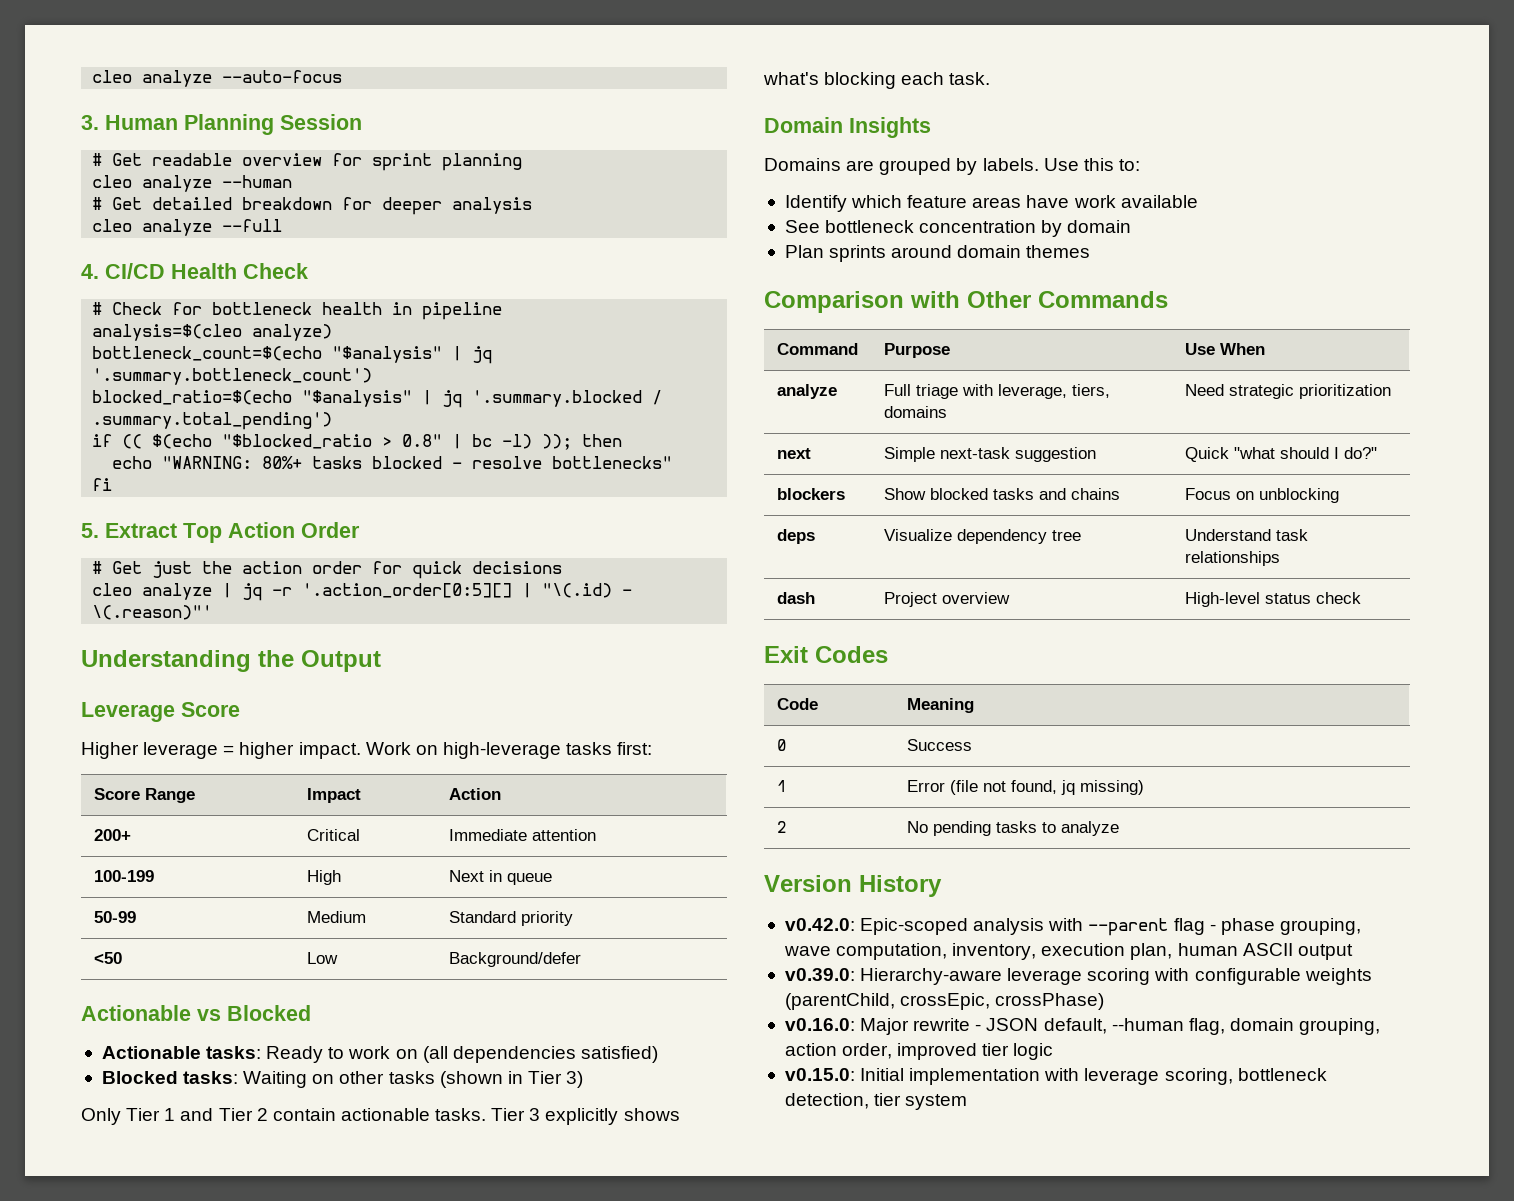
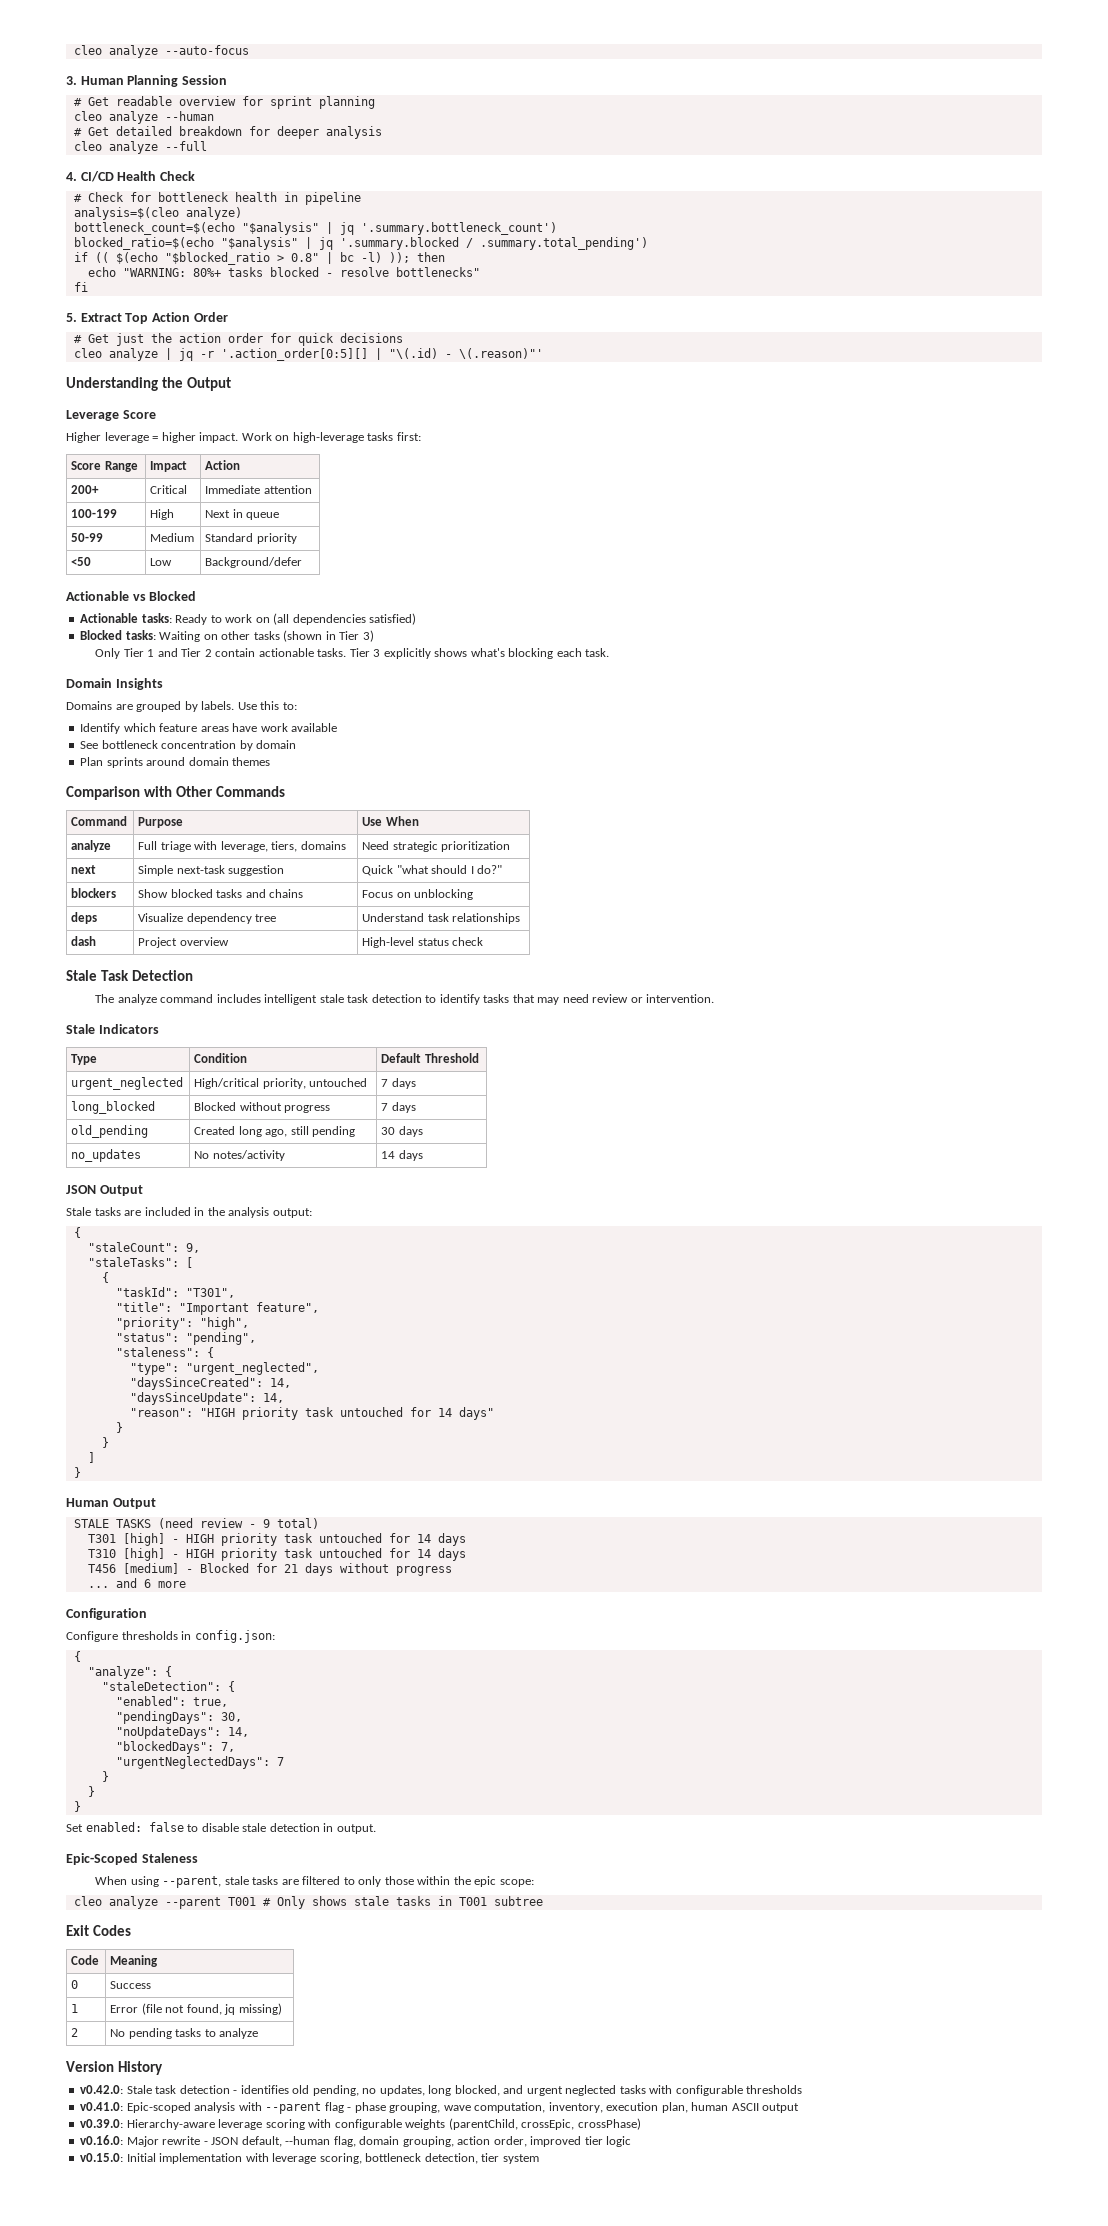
+ Stale Task Detection
+ The analyze command includes intelligent stale task detection to identify tasks that may need review or intervention.
+ Stale Indicators
+ Type | Condition | Default Threshold
+ urgent_neglected | High/critical priority, untouched | 7 days
+ long_blocked | Blocked without progress | 7 days
+ old_pending | Created long ago, still pending | 30 days
+ no_updates | No notes/activity | 14 days
+ JSON Output
+ Stale tasks are included in the analysis output:
+ {
+ "staleCount": 9,
+ "staleTasks": [
+ {
+ "taskId": "T301",
+ "title": "Important feature",
+ "priority": "high",
+ "status": "pending",
+ "staleness": {
+ "type": "urgent_neglected",
+ "daysSinceCreated": 14,
+ "daysSinceUpdate": 14,
+ "reason": "HIGH priority task untouched for 14 days"
+ }
+ }
+ ]
+ }
+ Human Output
+ STALE TASKS (need review - 9 total)
+ T301 [high] - HIGH priority task untouched for 14 days
+ T310 [high] - HIGH priority task untouched for 14 days
+ T456 [medium] - Blocked for 21 days without progress
+ ... and 6 more
+ Configuration
+ Configure thresholds in config.json:
+ {
+ "analyze": {
+ "staleDetection": {
+ "enabled": true,
+ "pendingDays": 30,
+ "noUpdateDays": 14,
+ "blockedDays": 7,
+ "urgentNeglectedDays": 7
+ }
+ }
+ }
+ Set enabled: false to disable stale detection in output.
+ Epic-Scoped Staleness
+ When using --parent, stale tasks are filtered to only those within the epic scope:
+ cleo analyze --parent T001 # Only shows stale tasks in T001 subtree
- v0.42.0: Epic-scoped analysis with --parent flag - phase grouping, wave computation, inventory, execution plan, human ASCII output
+ v0.42.0: Stale task detection - identifies old pending, no updates, long blocked, and urgent neglected tasks with configurable thresholds
+ v0.41.0: Epic-scoped analysis with --parent flag - phase grouping, wave computation, inventory, execution plan, human ASCII output

